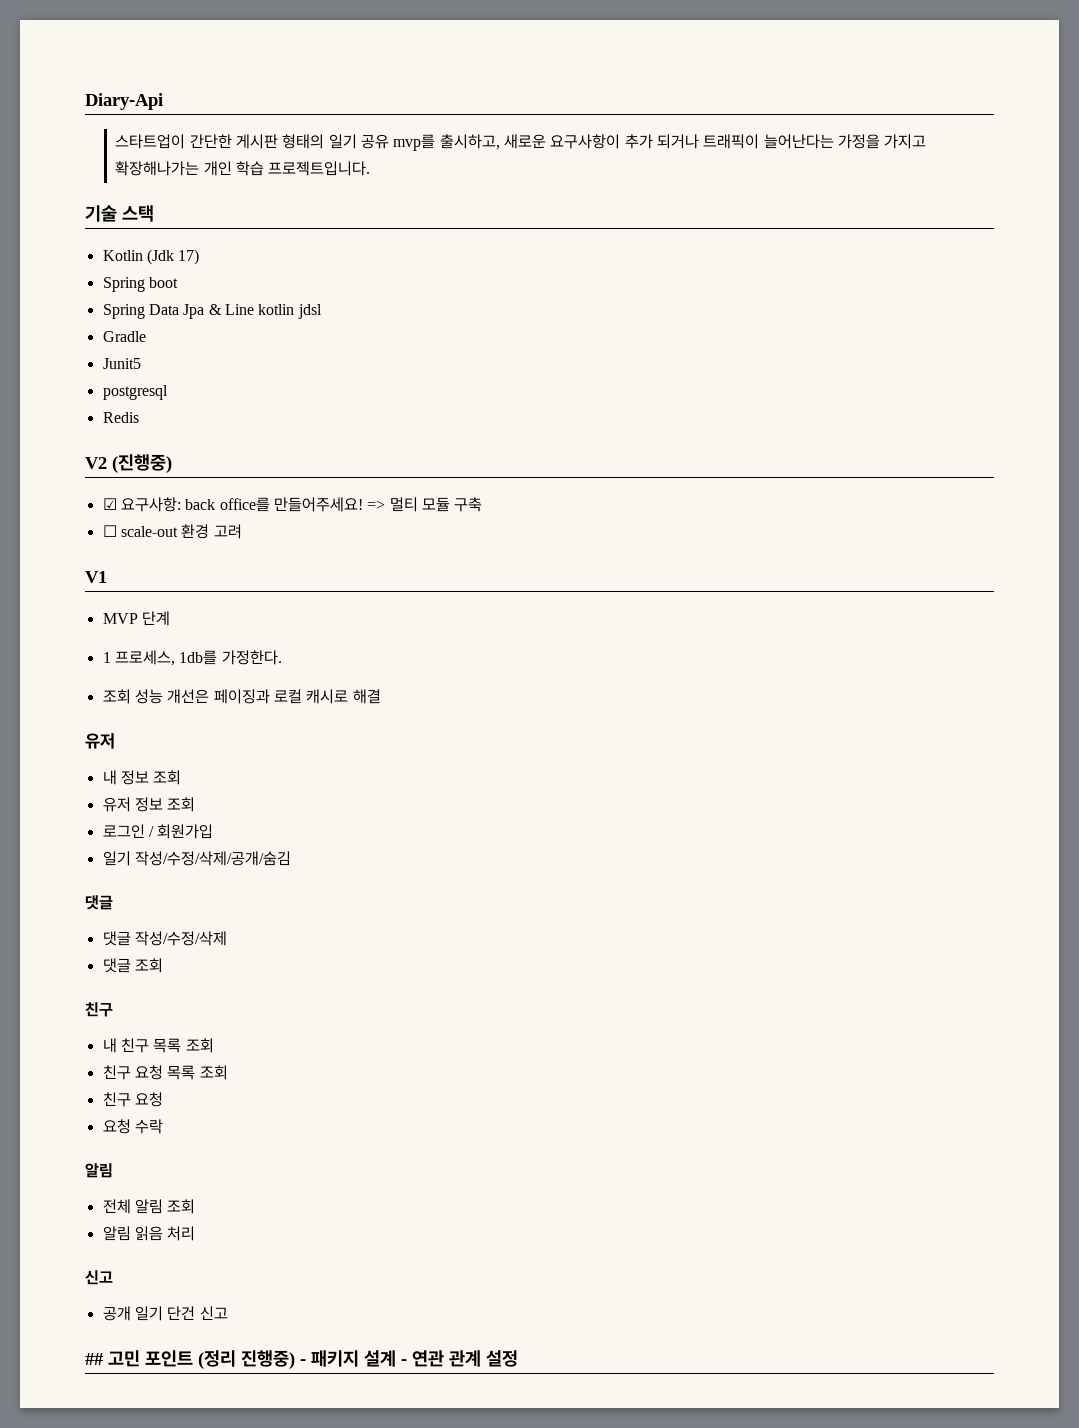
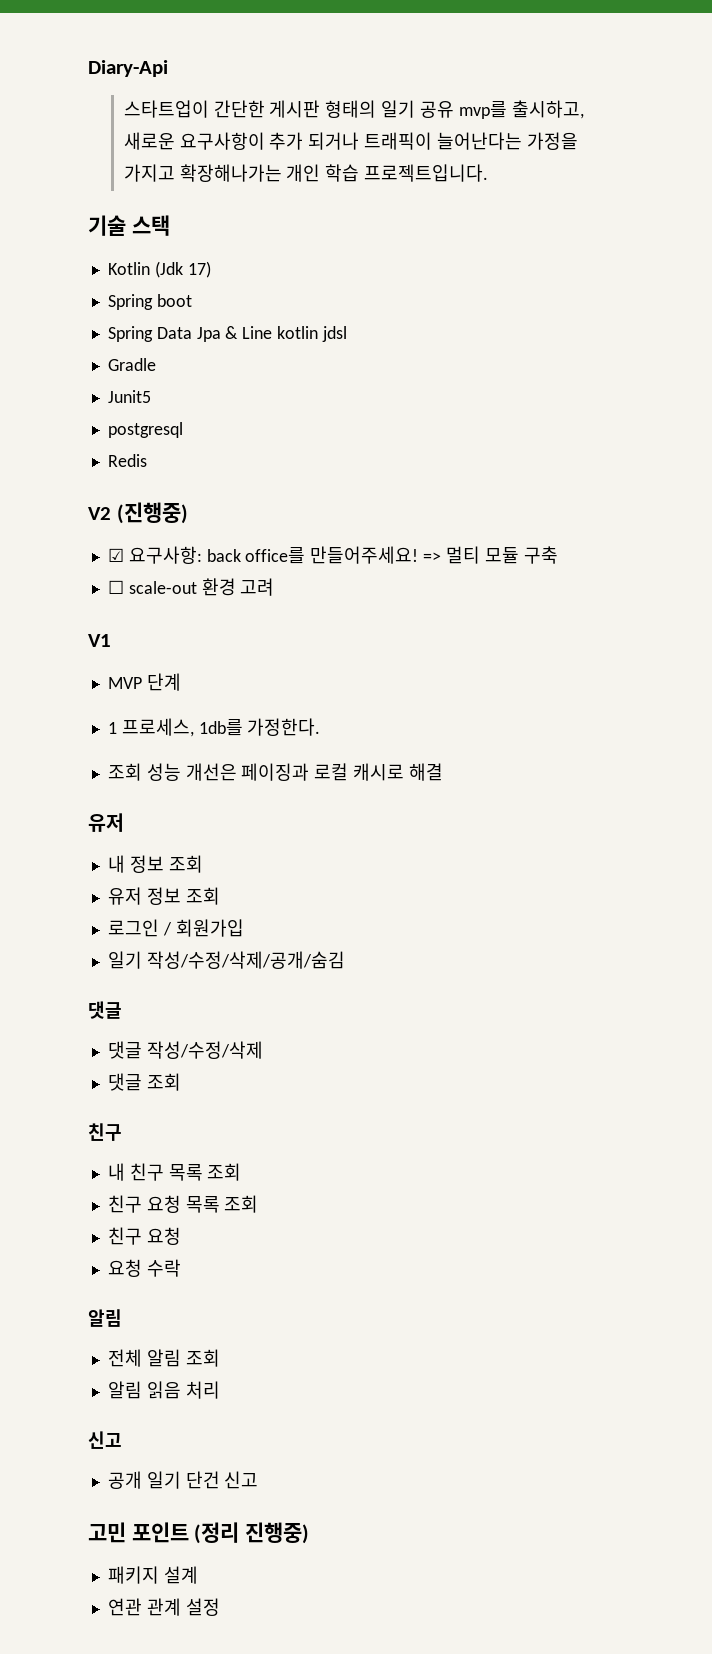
- ## 고민 포인트 (정리 진행중) - 패키지 설계 - 연관 관계 설정
+ 고민 포인트 (정리 진행중)
+ 패키지 설계
+ 연관 관계 설정

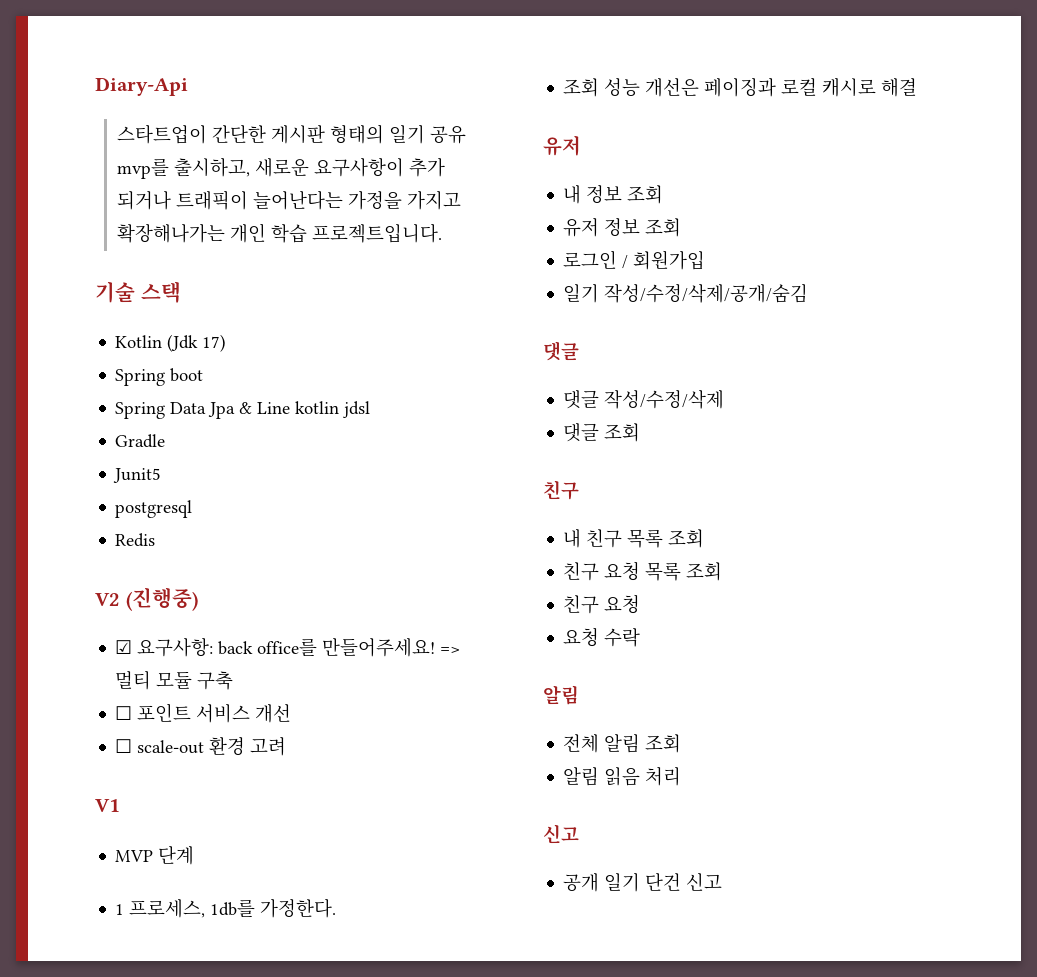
+ ☐ 포인트 서비스 개선
- 고민 포인트 (정리 진행중)
- 패키지 설계
- 연관 관계 설정

